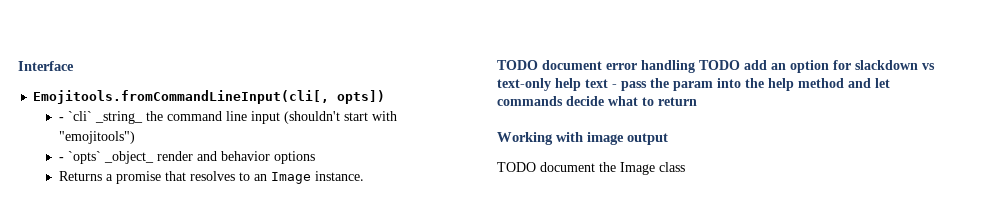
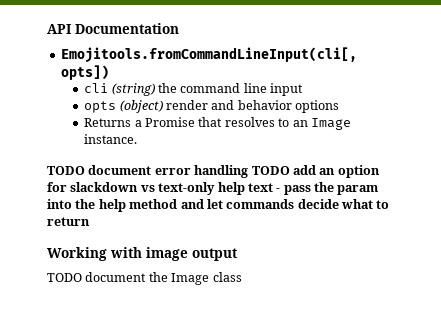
- Interface
+ API Documentation
- - `cli` _string_ the command line input (shouldn't start with "emojitools")
- - `opts` _object_ render and behavior options
+ cli (string) the command line input
+ opts (object) render and behavior options
- Returns a promise that resolves to an Image instance.
+ Returns a Promise that resolves to an Image instance.

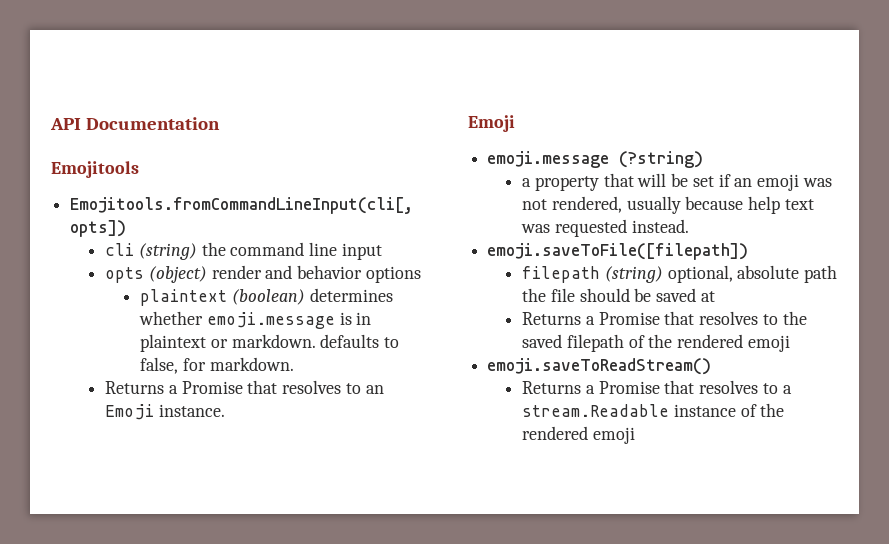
+ Emojitools
+ plaintext (boolean) determines whether emoji.message is in plaintext or markdown. defaults to false, for markdown.
- Returns a Promise that resolves to an Image instance.
- TODO document error handling TODO add an option for slackdown vs text-only help text - pass the param into the help method and let commands decide what to return
- Working with image output
- TODO document the Image class
+ Returns a Promise that resolves to an Emoji instance.
+ Emoji
+ emoji.message (?string)
+ a property that will be set if an emoji was not rendered, usually because help text was requested instead.
+ emoji.saveToFile([filepath])
+ filepath (string) optional, absolute path the file should be saved at
+ Returns a Promise that resolves to the saved filepath of the rendered emoji
+ emoji.saveToReadStream()
+ Returns a Promise that resolves to a stream.Readable instance of the rendered emoji

